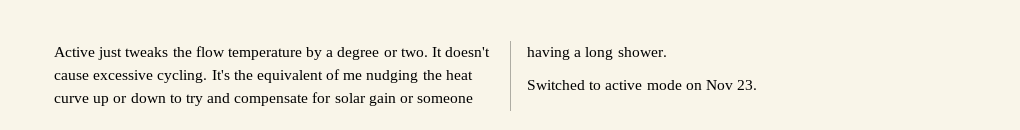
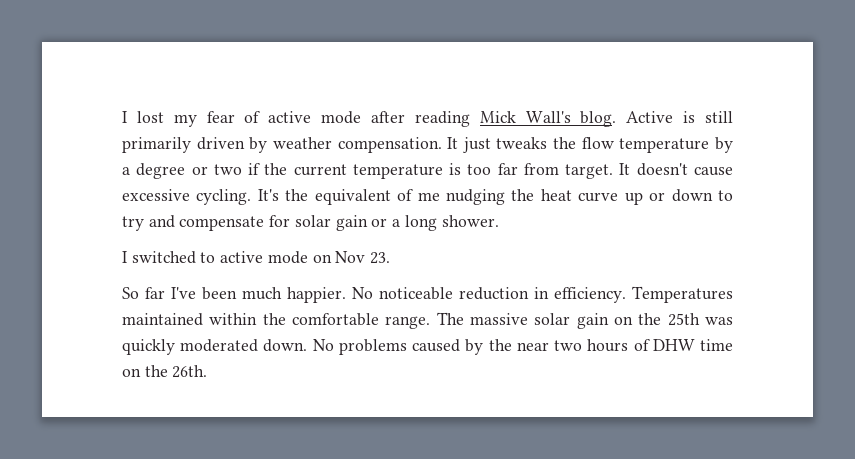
- Active just tweaks the flow temperature by a degree or two.
+ I lost my fear of active mode after reading Mick Wall's blog. Active is still primarily driven by weather compensation. It just tweaks the flow temperature by a degree or two if the current temperature is too far from target.
- It's the equivalent of me nudging the heat curve up or down to try and compensate for solar gain or someone having a long shower.
+ It's the equivalent of me nudging the heat curve up or down to try and compensate for solar gain or a long shower.
- Switched to active mode on Nov 23.
+ I switched to active mode on Nov 23.
+ So far I've been much happier. No noticeable reduction in efficiency. Temperatures maintained within the comfortable range. The massive solar gain on the 25th was quickly moderated down. No problems caused by the near two hours of DHW time on the 26th.

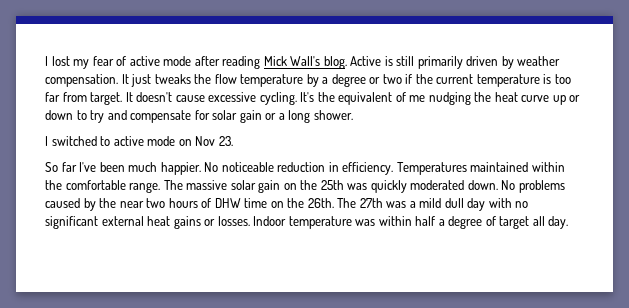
+ The 27th was a mild dull day with no significant external heat gains or losses. Indoor temperature was within half a degree of target all day.

